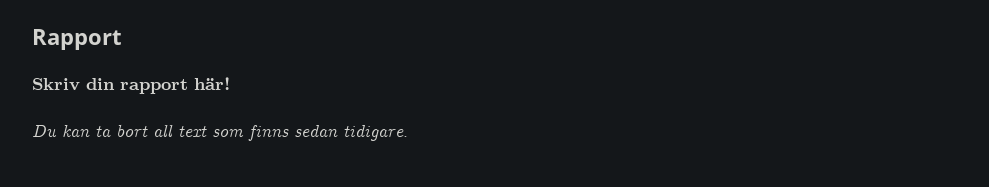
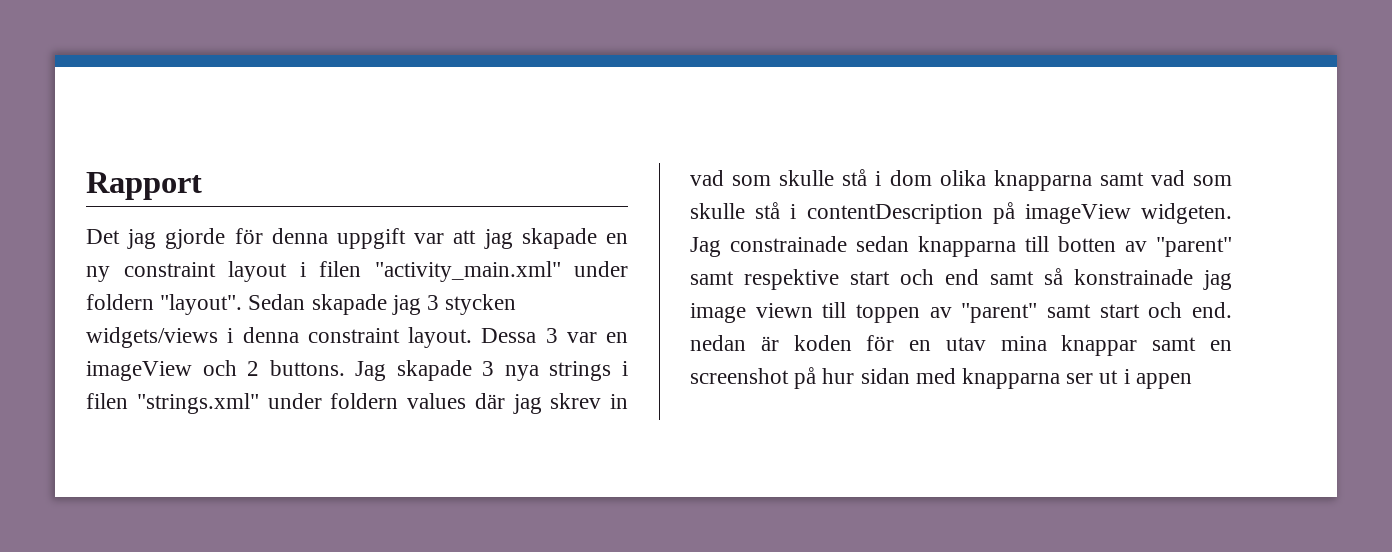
- Skriv din rapport här!
- Du kan ta bort all text som finns sedan tidigare.
+ Det jag gjorde för denna uppgift var att jag skapade en ny constraint layout i filen "activity_main.xml" under foldern "layout". Sedan skapade jag 3 stycken widgets/views i denna constraint layout. Dessa 3 var en imageView och 2 buttons. Jag skapade 3 nya strings i filen "strings.xml" under foldern values där jag skrev in vad som skulle stå i dom olika knapparna samt vad som skulle stå i contentDescription på imageView widgeten. Jag constrainade sedan knapparna till botten av "parent" samt respektive start och end samt så konstrainade jag image viewn till toppen av "parent" samt start och end. nedan är koden för en utav mina knappar samt en screenshot på hur sidan med knapparna ser ut i appen

